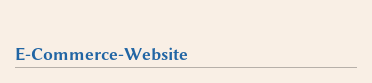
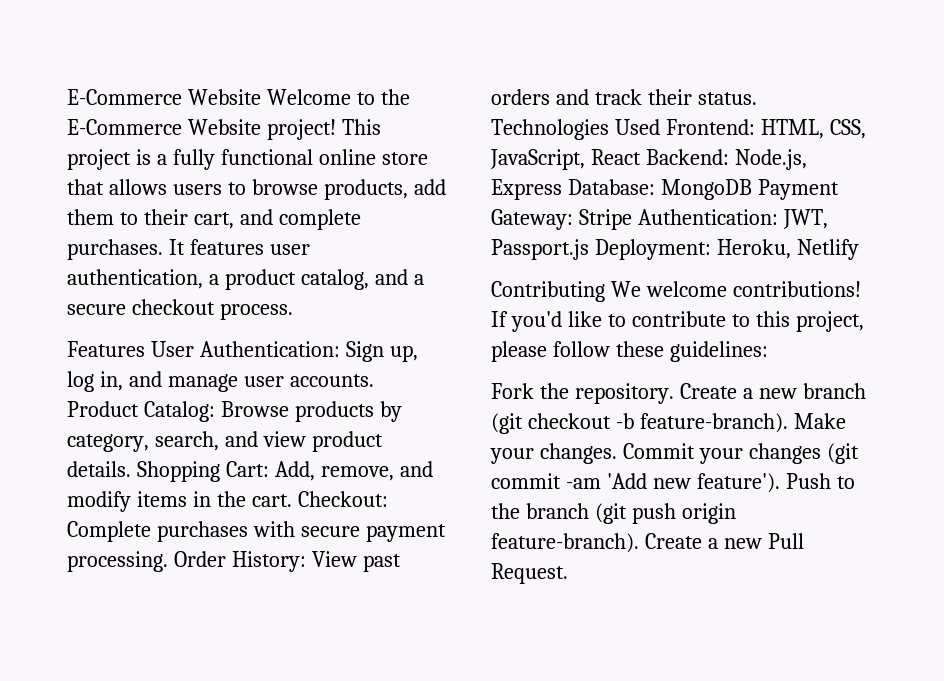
- E-Commerce-Website
+ E-Commerce Website Welcome to the E-Commerce Website project! This project is a fully functional online store that allows users to browse products, add them to their cart, and complete purchases. It features user authentication, a product catalog, and a secure checkout process.
+ Features User Authentication: Sign up, log in, and manage user accounts. Product Catalog: Browse products by category, search, and view product details. Shopping Cart: Add, remove, and modify items in the cart. Checkout: Complete purchases with secure payment processing. Order History: View past orders and track their status. Technologies Used Frontend: HTML, CSS, JavaScript, React Backend: Node.js, Express Database: MongoDB Payment Gateway: Stripe Authentication: JWT, Passport.js Deployment: Heroku, Netlify
+ Contributing We welcome contributions! If you'd like to contribute to this project, please follow these guidelines:
+ Fork the repository. Create a new branch (git checkout -b feature-branch). Make your changes. Commit your changes (git commit -am 'Add new feature'). Push to the branch (git push origin feature-branch). Create a new Pull Request.

